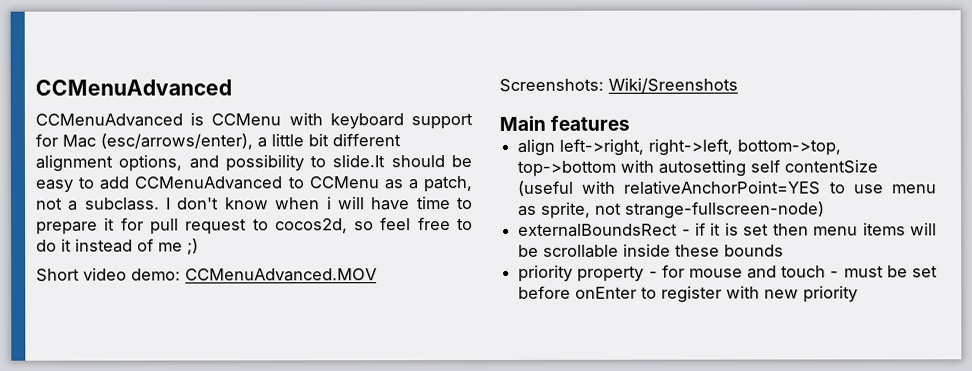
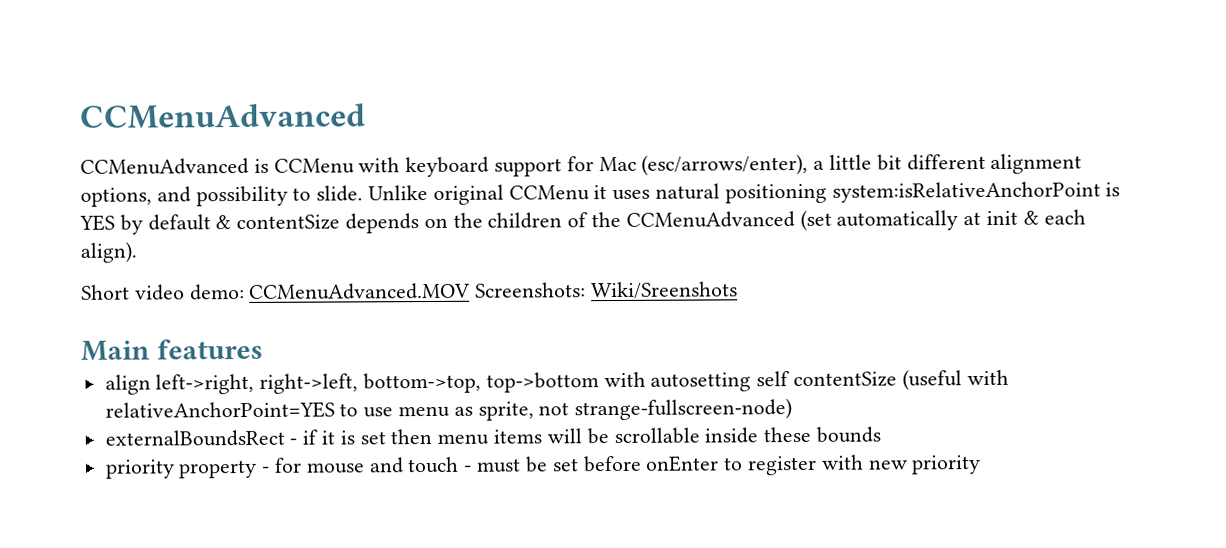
- CCMenuAdvanced is CCMenu with keyboard support for Mac (esc/arrows/enter), a little bit different alignment options, and possibility to slide.It should be easy to add CCMenuAdvanced to CCMenu as a patch, not a subclass. I don't know when i will have time to prepare it for pull request to cocos2d, so feel free to do it instead of me ;)
+ CCMenuAdvanced is CCMenu with keyboard support for Mac (esc/arrows/enter), a little bit different alignment options, and possibility to slide. Unlike original CCMenu it uses natural positioning system:isRelativeAnchorPoint is YES by default & contentSize depends on the children of the CCMenuAdvanced (set automatically at init & each align).

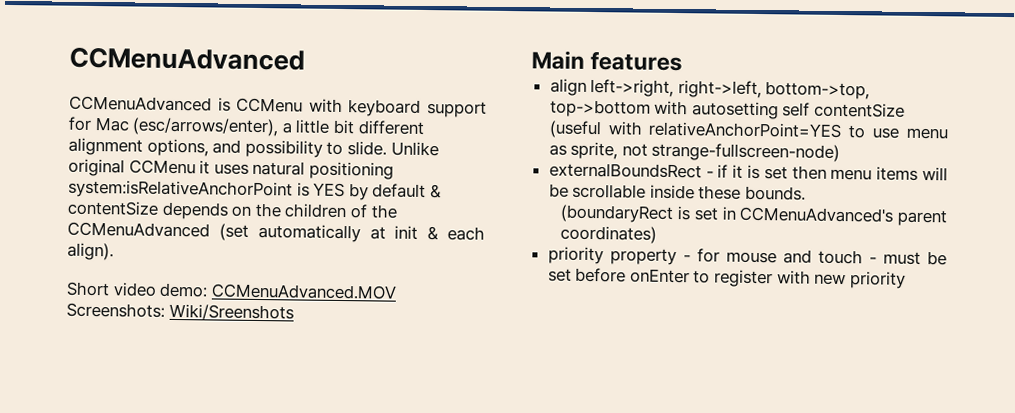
- externalBoundsRect - if it is set then menu items will be scrollable inside these bounds
+ externalBoundsRect - if it is set then menu items will be scrollable inside these bounds.
+ (boundaryRect is set in CCMenuAdvanced's parent coordinates)

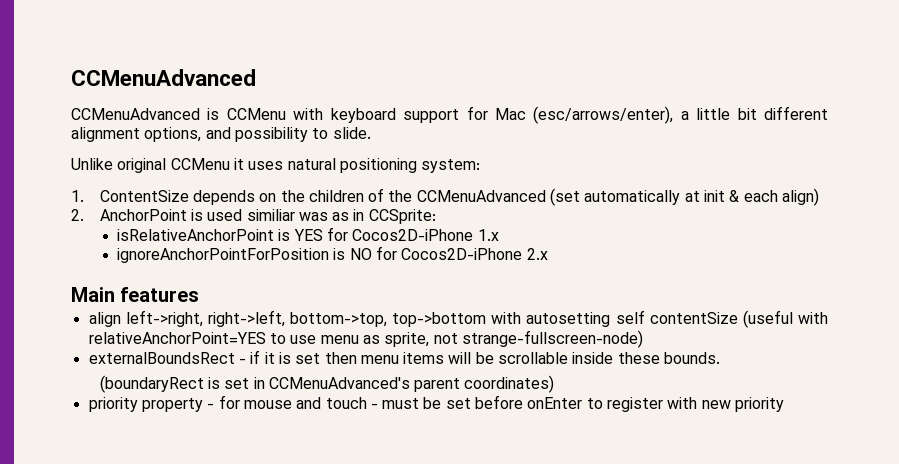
- CCMenuAdvanced is CCMenu with keyboard support for Mac (esc/arrows/enter), a little bit different alignment options, and possibility to slide. Unlike original CCMenu it uses natural positioning system:isRelativeAnchorPoint is YES by default & contentSize depends on the children of the CCMenuAdvanced (set automatically at init & each align).
- Short video demo: CCMenuAdvanced.MOV Screenshots: Wiki/Sreenshots
+ CCMenuAdvanced is CCMenu with keyboard support for Mac (esc/arrows/enter), a little bit different alignment options, and possibility to slide.
+ Unlike original CCMenu it uses natural positioning system:
+ 1. ContentSize depends on the children of the CCMenuAdvanced (set automatically at init & each align)
+ 2. AnchorPoint is used similiar was as in CCSprite:
+ isRelativeAnchorPoint is YES for Cocos2D-iPhone 1.x
+ ignoreAnchorPointForPosition is NO for Cocos2D-iPhone 2.x

